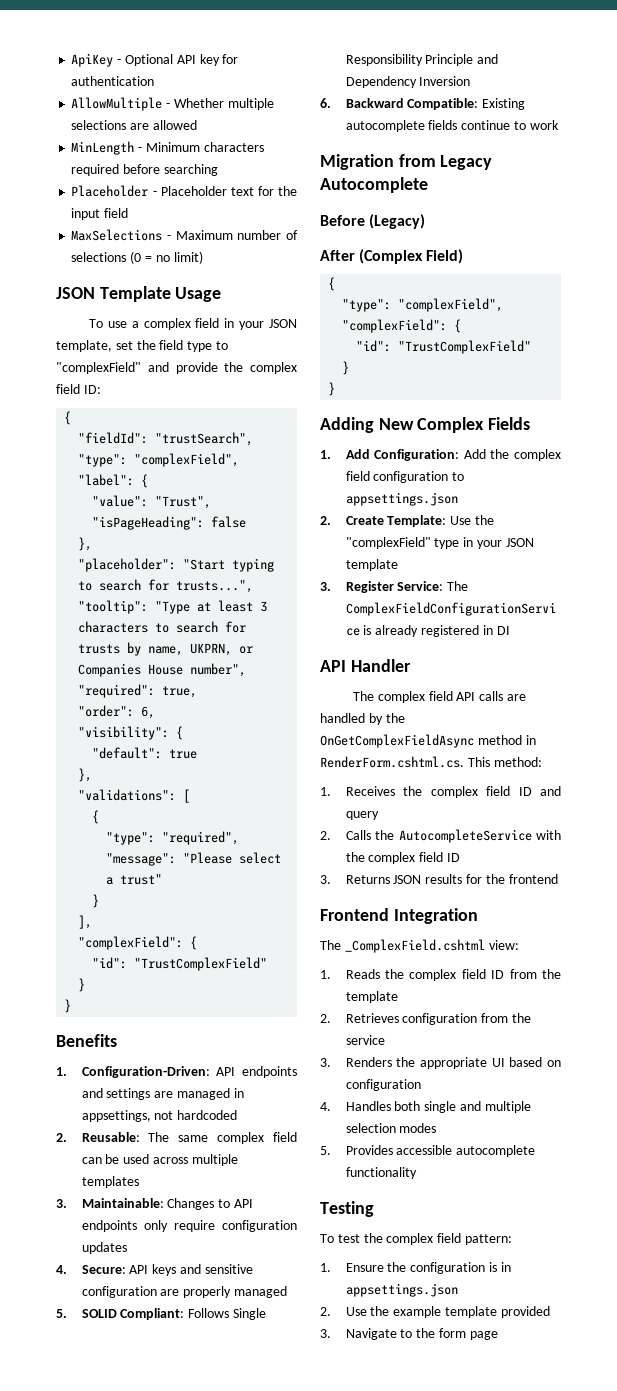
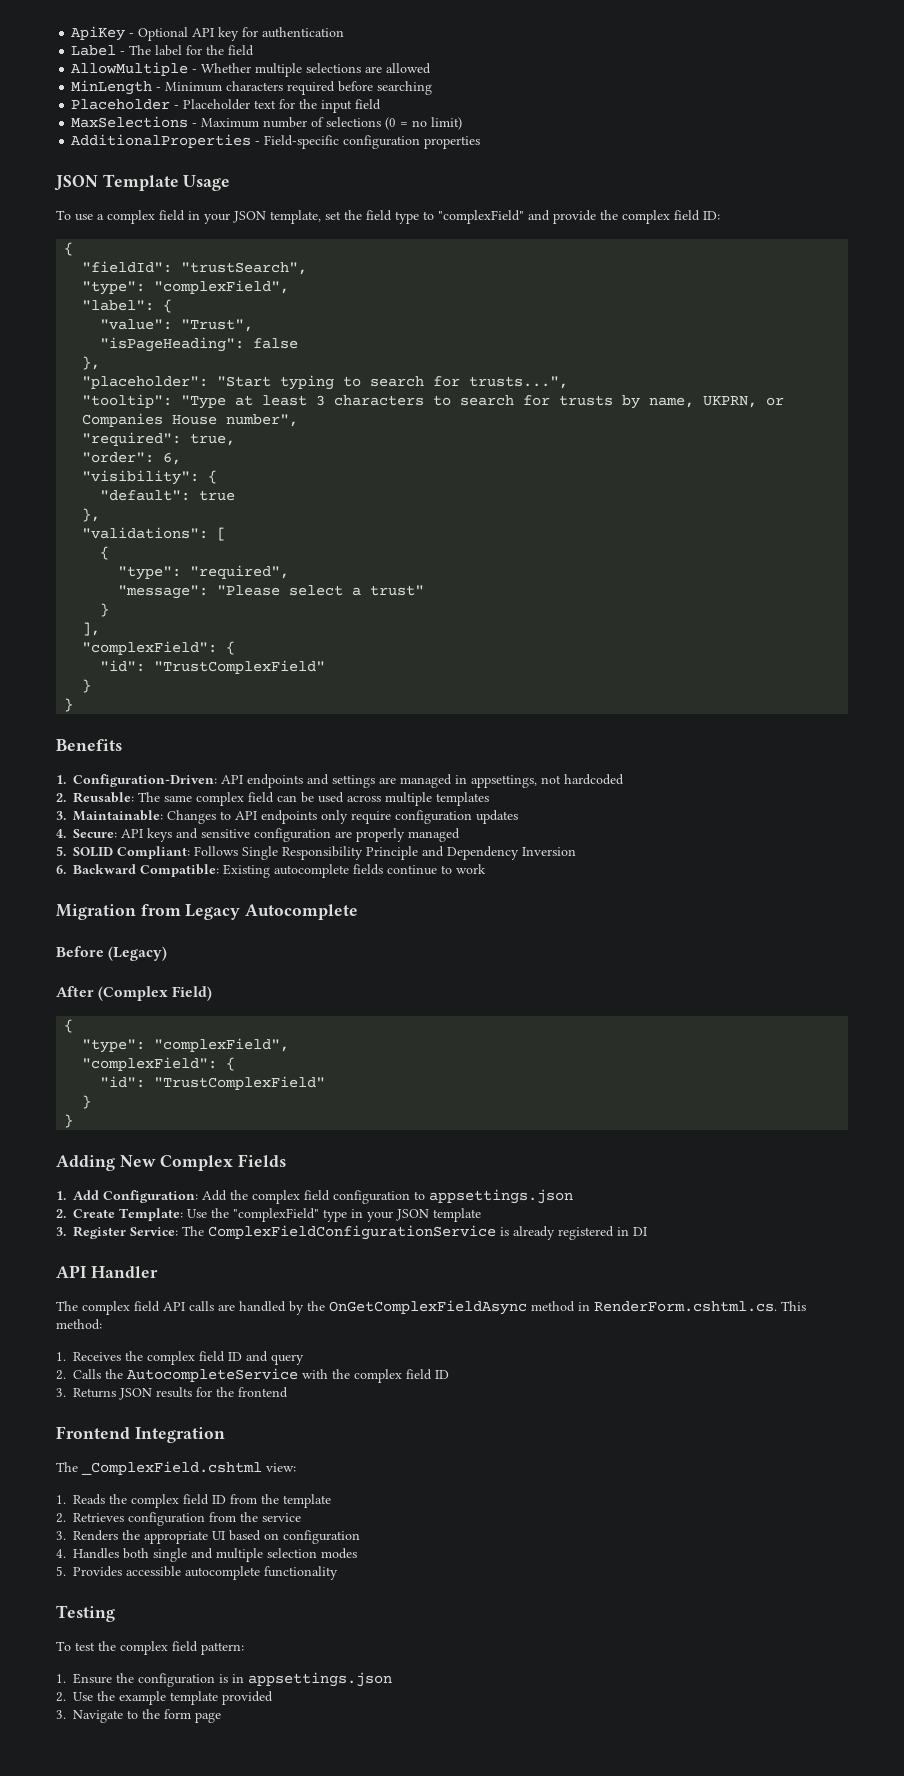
+ Label - The label for the field
+ AdditionalProperties - Field-specific configuration properties

